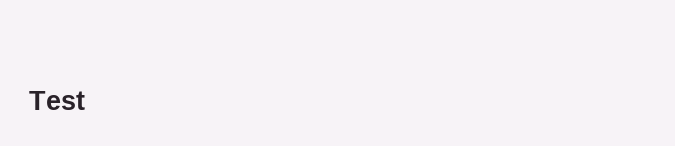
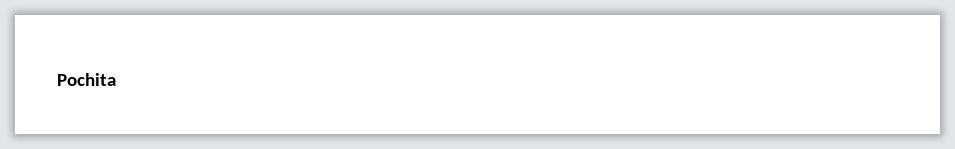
- Test
+ Pochita

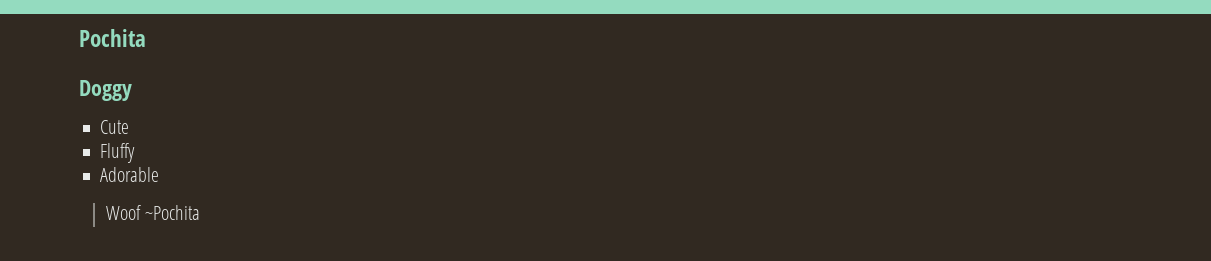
+ Doggy
+ Cute
+ Fluffy
+ Adorable
+ Woof ~Pochita

